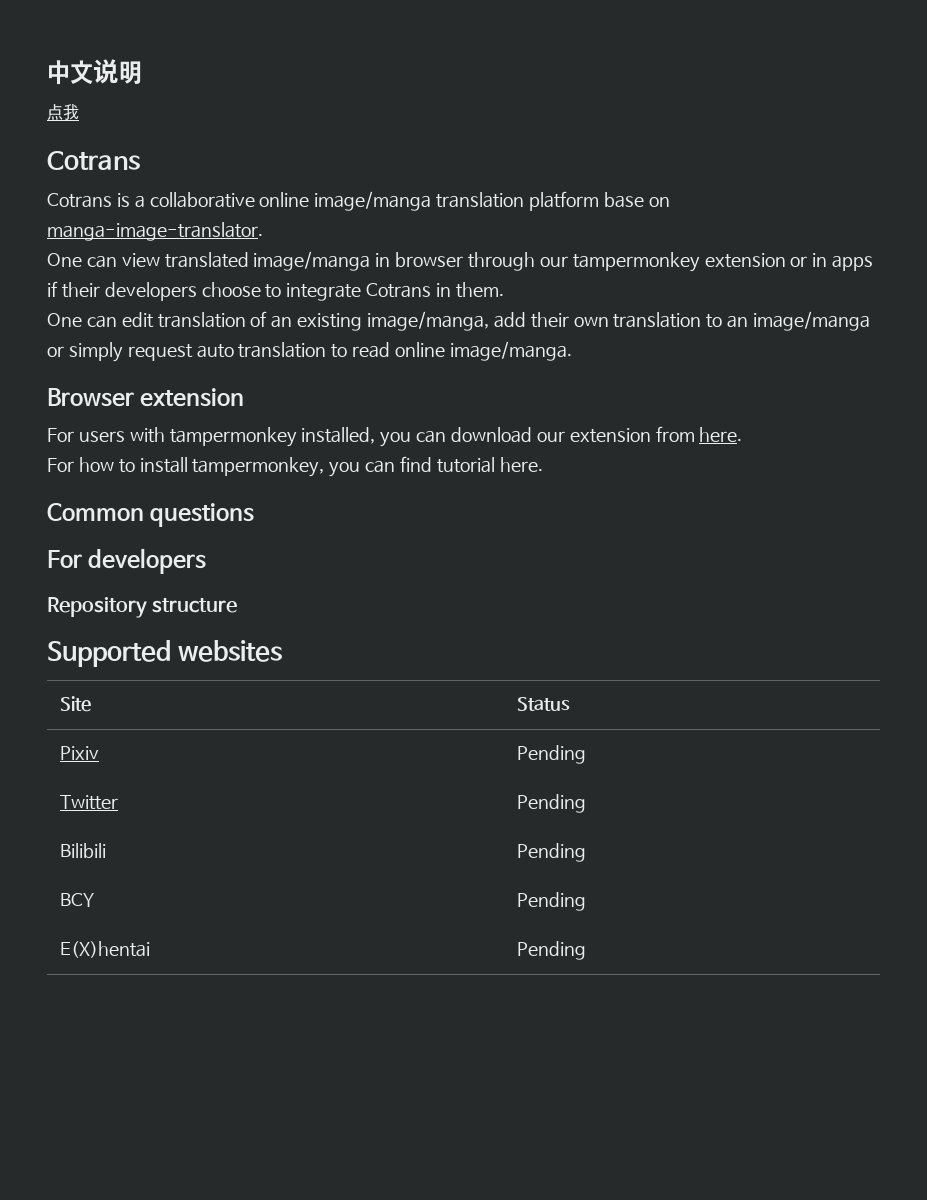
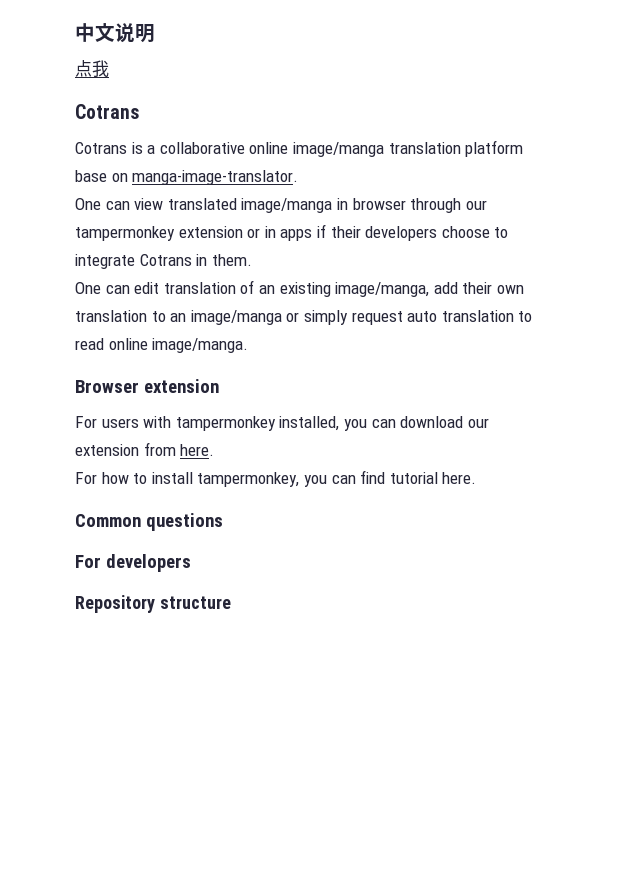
- Supported websites
- Site | Status
- Pixiv | Pending
- Twitter | Pending
- Bilibili | Pending
- BCY | Pending
- E(X)hentai | Pending

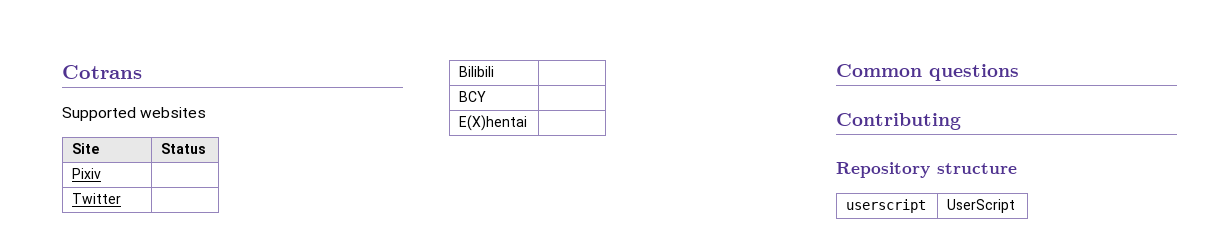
- 中文说明
- 点我
  Cotrans
- Cotrans is a collaborative online image/manga translation platform base on manga-image-translator.
- One can view translated image/manga in browser through our tampermonkey extension or in apps if their developers choose to integrate Cotrans in them.
- One can edit translation of an existing image/manga, add their own translation to an image/manga or simply request auto translation to read online image/manga.
- Browser extension
- For users with tampermonkey installed, you can download our extension from here.
- For how to install tampermonkey, you can find tutorial here.
+ Supported websites
+ Site | Status
+ Pixiv |
+ Twitter |
+ Bilibili |
+ BCY |
+ E(X)hentai |
- For developers
+ Contributing
+ userscript | UserScript

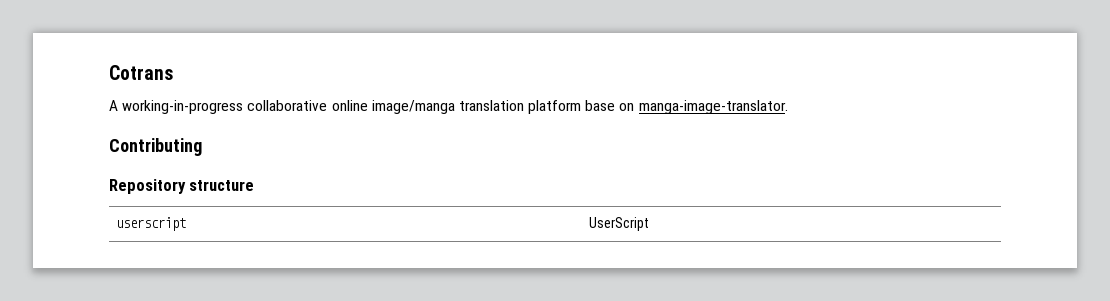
- Supported websites
- Site | Status
- Pixiv |
- Twitter |
- Bilibili |
- BCY |
- E(X)hentai |
- Common questions
+ A working-in-progress collaborative online image/manga translation platform base on manga-image-translator.

